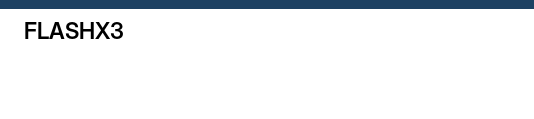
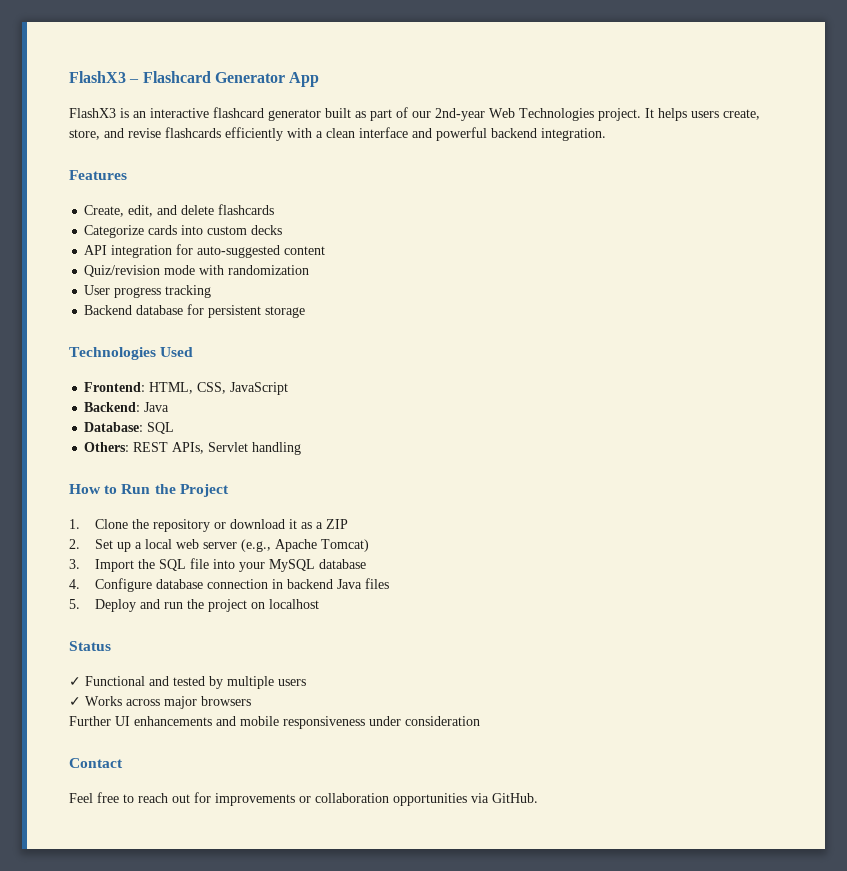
- FLASHX3
+ FlashX3 – Flashcard Generator App
+ FlashX3 is an interactive flashcard generator built as part of our 2nd-year Web Technologies project. It helps users create, store, and revise flashcards efficiently with a clean interface and powerful backend integration.
+ Features
+ Create, edit, and delete flashcards
+ Categorize cards into custom decks
+ API integration for auto-suggested content
+ Quiz/revision mode with randomization
+ User progress tracking
+ Backend database for persistent storage
+ Technologies Used
+ Frontend: HTML, CSS, JavaScript
+ Backend: Java
+ Database: SQL
+ Others: REST APIs, Servlet handling
+ How to Run the Project
+ 1. Clone the repository or download it as a ZIP
+ 2. Set up a local web server (e.g., Apache Tomcat)
+ 3. Import the SQL file into your MySQL database
+ 4. Configure database connection in backend Java files
+ 5. Deploy and run the project on localhost
+ Status
+ ✓ Functional and tested by multiple users
+ ✓ Works across major browsers
+ Further UI enhancements and mobile responsiveness under consideration
+ Contact
+ Feel free to reach out for improvements or collaboration opportunities via GitHub.

